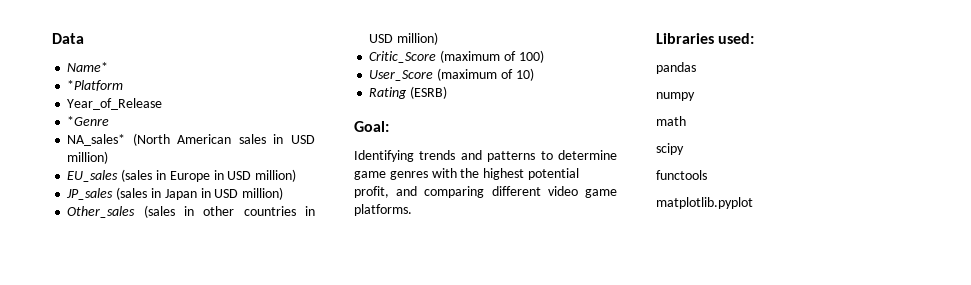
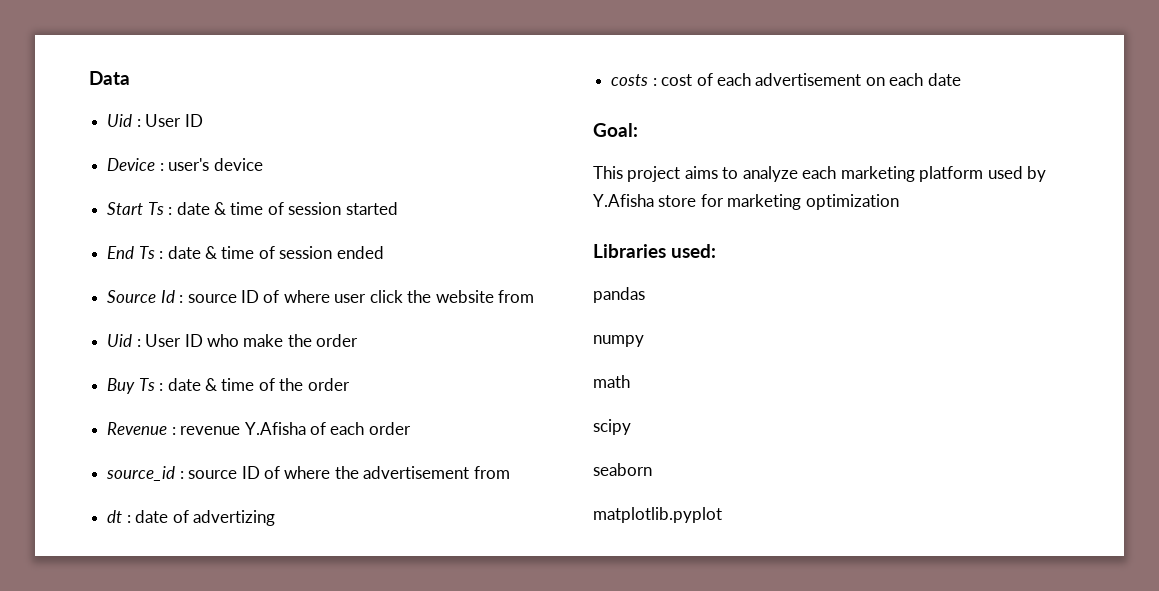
  Data
- Name*
- *Platform
- Year_of_Release
- *Genre
- NA_sales* (North American sales in USD million)
- EU_sales (sales in Europe in USD million)
- JP_sales (sales in Japan in USD million)
- Other_sales (sales in other countries in USD million)
- Critic_Score (maximum of 100)
- User_Score (maximum of 10)
- Rating (ESRB)
+ Uid : User ID
+ Device : user's device
+ Start Ts : date & time of session started
+ End Ts : date & time of session ended
+ Source Id : source ID of where user click the website from
+ Uid : User ID who make the order
+ Buy Ts : date & time of the order
+ Revenue : revenue Y.Afisha of each order
+ source_id : source ID of where the advertisement from
+ dt : date of advertizing
+ costs : cost of each advertisement on each date
  Goal:
- Identifying trends and patterns to determine game genres with the highest potential profit, and comparing different video game platforms.
+ This project aims to analyze each marketing platform used by Y.Afisha store for marketing optimization
- functools
+ seaborn

